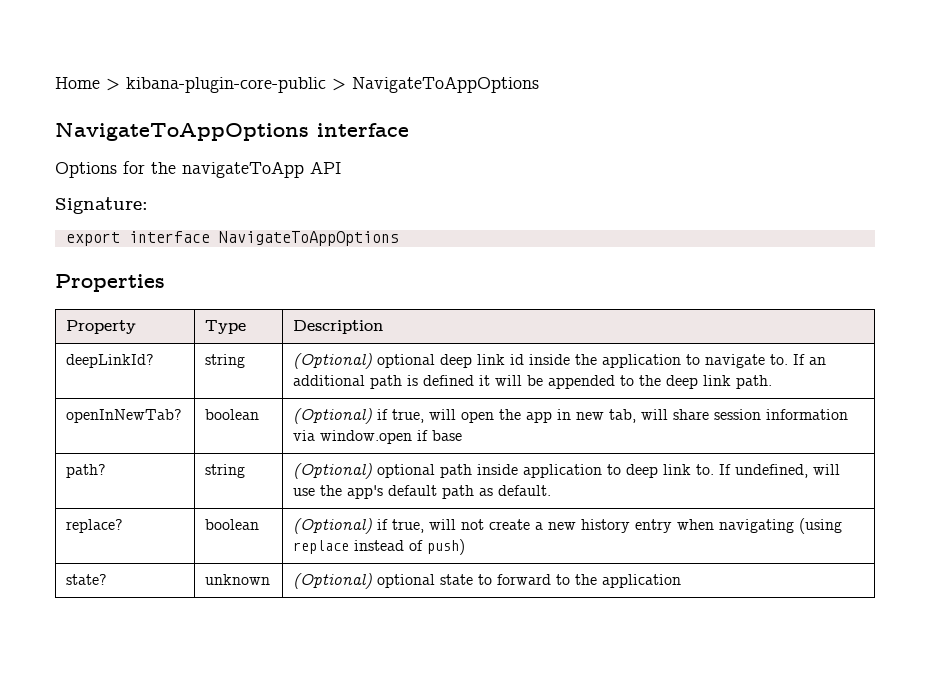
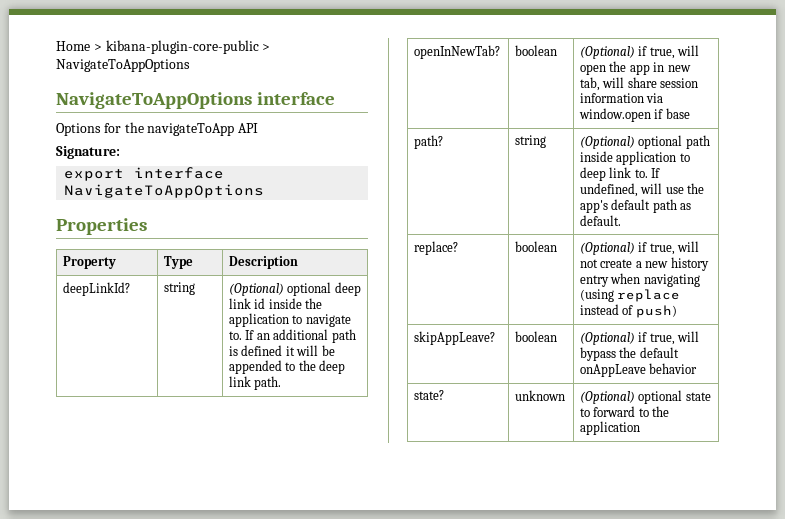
+ skipAppLeave? | boolean | (Optional) if true, will bypass the default onAppLeave behavior

